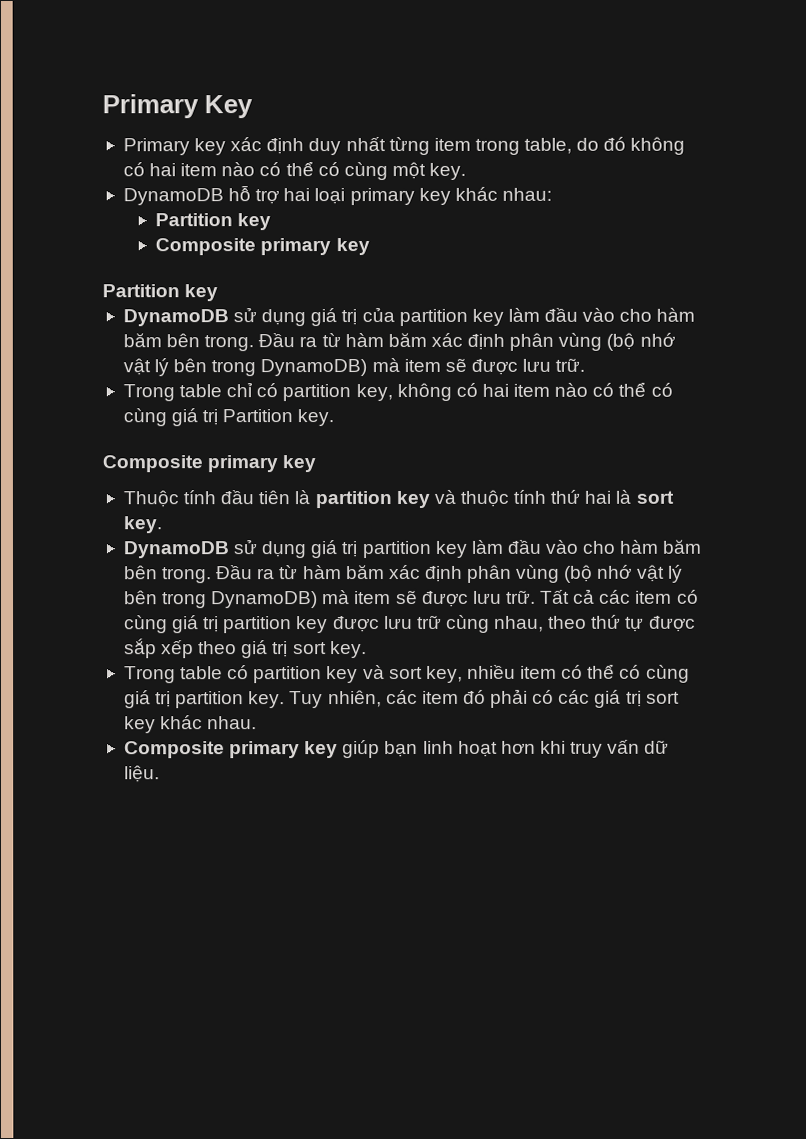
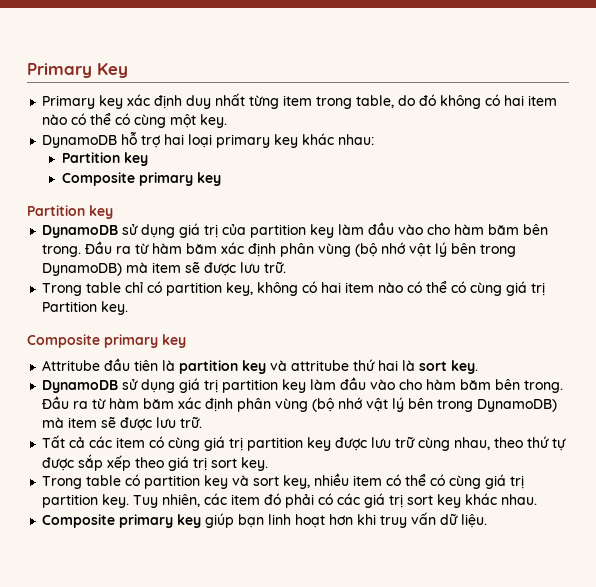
- Thuộc tính đầu tiên là partition key và thuộc tính thứ hai là sort key.
+ Attritube đầu tiên là partition key và attritube thứ hai là sort key.
- DynamoDB sử dụng giá trị partition key làm đầu vào cho hàm băm bên trong. Đầu ra từ hàm băm xác định phân vùng (bộ nhớ vật lý bên trong DynamoDB) mà item sẽ được lưu trữ. Tất cả các item có cùng giá trị partition key được lưu trữ cùng nhau, theo thứ tự được sắp xếp theo giá trị sort key.
+ DynamoDB sử dụng giá trị partition key làm đầu vào cho hàm băm bên trong. Đầu ra từ hàm băm xác định phân vùng (bộ nhớ vật lý bên trong DynamoDB) mà item sẽ được lưu trữ.
+ Tất cả các item có cùng giá trị partition key được lưu trữ cùng nhau, theo thứ tự được sắp xếp theo giá trị sort key.

